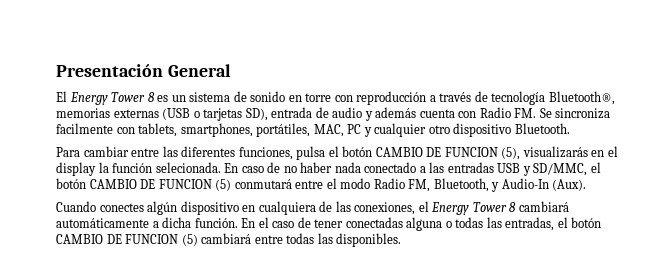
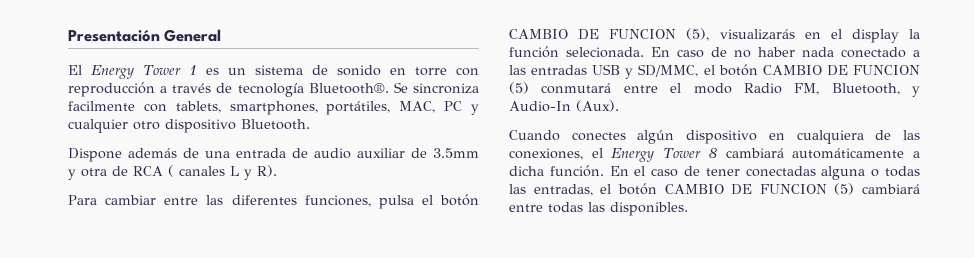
- El Energy Tower 8 es un sistema de sonido en torre con reproducción a través de tecnología Bluetooth®, memorias externas (USB o tarjetas SD), entrada de audio y además cuenta con Radio FM. Se sincroniza facilmente con tablets, smartphones, portátiles, MAC, PC y cualquier otro dispositivo Bluetooth.
+ El Energy Tower 1 es un sistema de sonido en torre con reproducción a través de tecnología Bluetooth®. Se sincroniza facilmente con tablets, smartphones, portátiles, MAC, PC y cualquier otro dispositivo Bluetooth.
+ Dispone además de una entrada de audio auxiliar de 3.5mm y otra de RCA ( canales L y R).

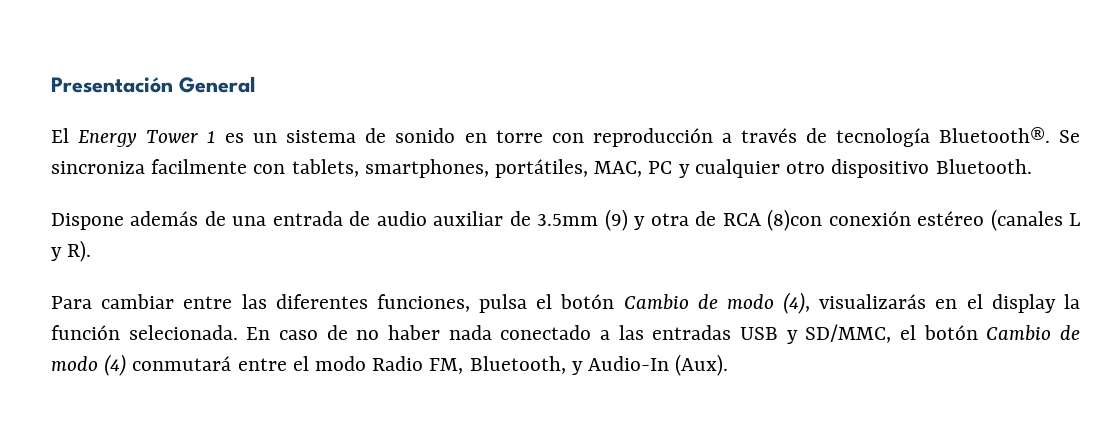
- Dispone además de una entrada de audio auxiliar de 3.5mm y otra de RCA ( canales L y R).
+ Dispone además de una entrada de audio auxiliar de 3.5mm (9) y otra de RCA (8)con conexión estéreo (canales L y R).
- Para cambiar entre las diferentes funciones, pulsa el botón CAMBIO DE FUNCION (5), visualizarás en el display la función selecionada.
+ Para cambiar entre las diferentes funciones, pulsa el botón Cambio de modo (4), visualizarás en el display la función selecionada.
- En caso de no haber nada conectado a las entradas USB y SD/MMC, el botón CAMBIO DE FUNCION (5) conmutará entre el modo Radio FM, Bluetooth, y Audio-In (Aux).
+ En caso de no haber nada conectado a las entradas USB y SD/MMC, el botón Cambio de modo (4) conmutará entre el modo Radio FM, Bluetooth, y Audio-In (Aux).
- Cuando conectes algún dispositivo en cualquiera de las conexiones, el Energy Tower 8 cambiará automáticamente a dicha función. En el caso de tener conectadas alguna o todas las entradas, el botón CAMBIO DE FUNCION (5) cambiará entre todas las disponibles.

